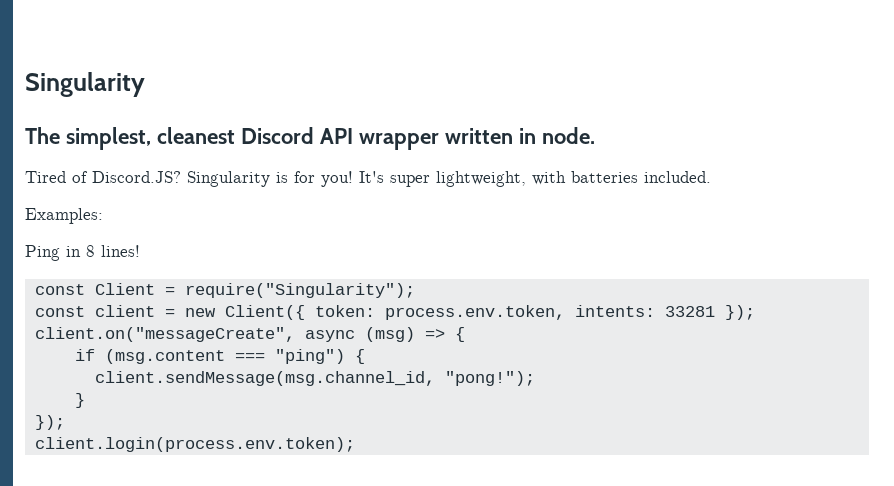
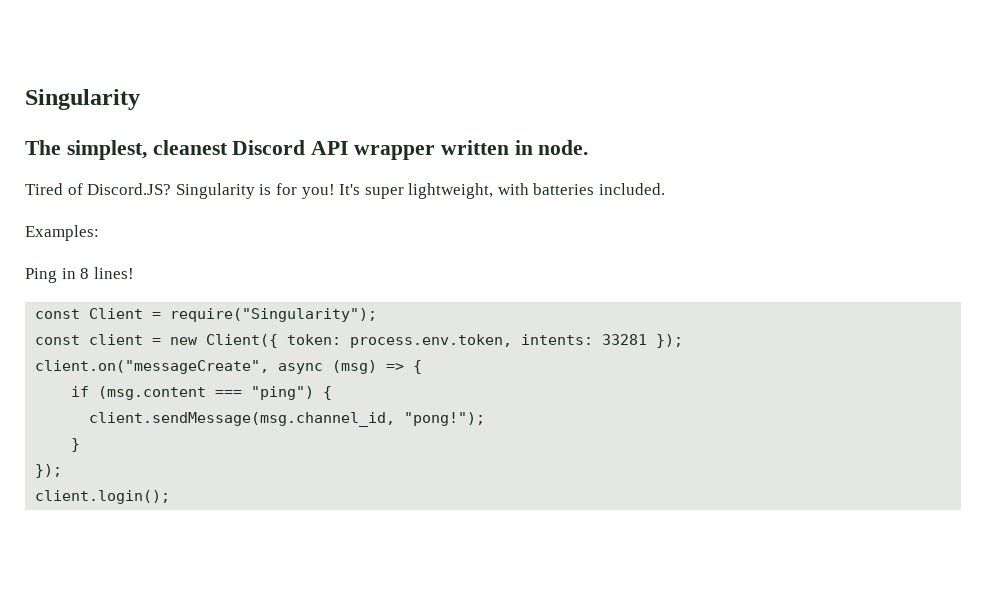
- client.login(process.env.token);
+ client.login();

